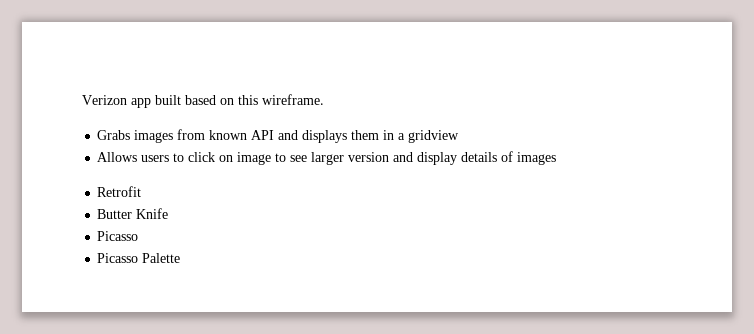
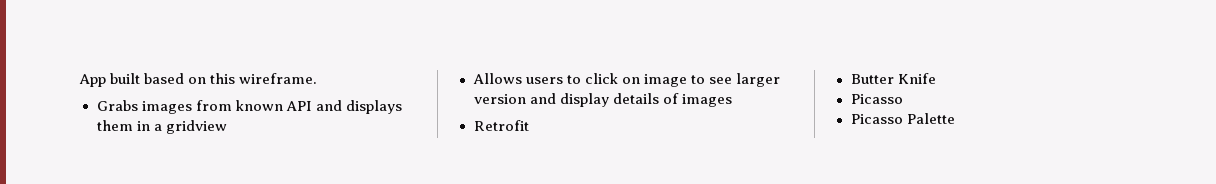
- Verizon app built based on this wireframe.
+ App built based on this wireframe.

